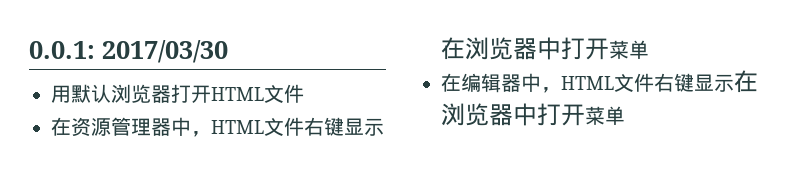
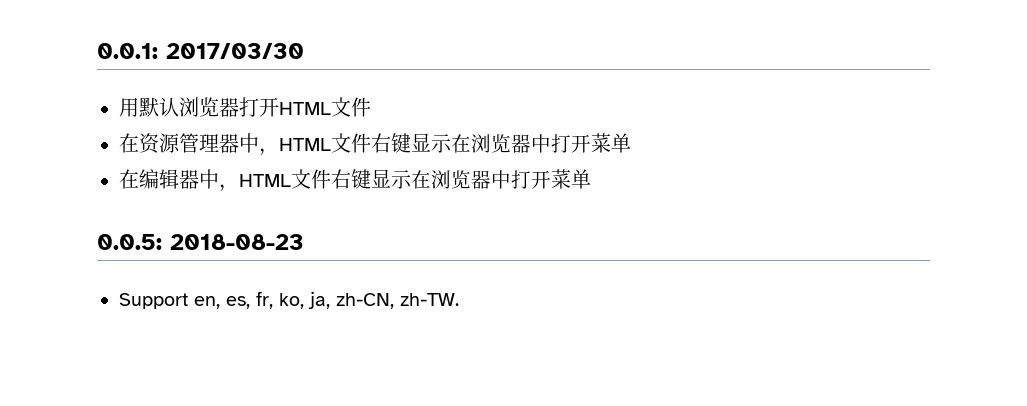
+ 0.0.5: 2018-08-23
+ Support en, es, fr, ko, ja, zh-CN, zh-TW.

